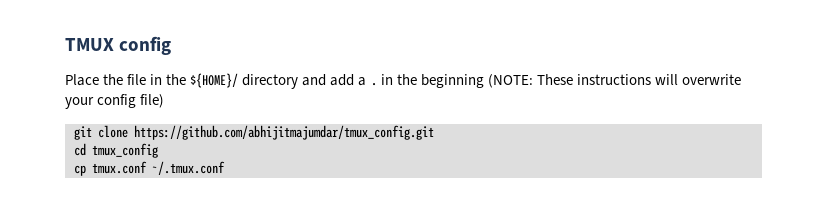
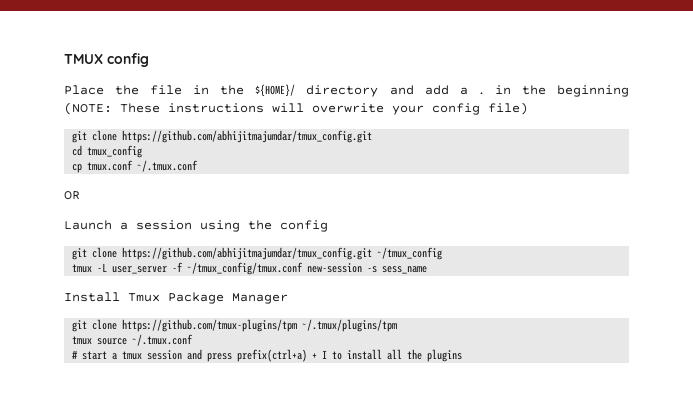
+ OR
+ Launch a session using the config
+ git clone https://github.com/abhijitmajumdar/tmux_config.git ~/tmux_config
+ tmux -L user_server -f ~/tmux_config/tmux.conf new-session -s sess_name
+ Install Tmux Package Manager
+ git clone https://github.com/tmux-plugins/tpm ~/.tmux/plugins/tpm
+ tmux source ~/.tmux.conf
+ # start a tmux session and press prefix(ctrl+a) + I to install all the plugins

